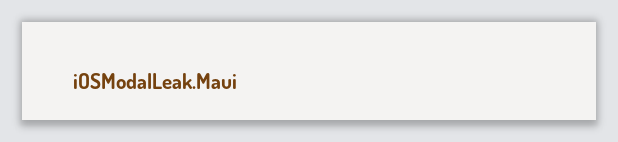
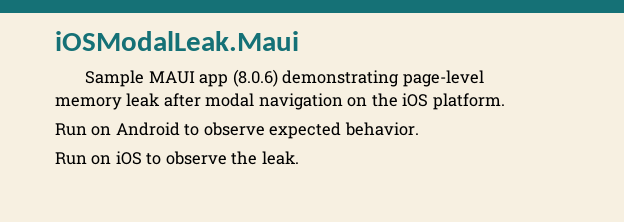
+ Sample MAUI app (8.0.6) demonstrating page-level memory leak after modal navigation on the iOS platform.
+ Run on Android to observe expected behavior.
+ Run on iOS to observe the leak.

